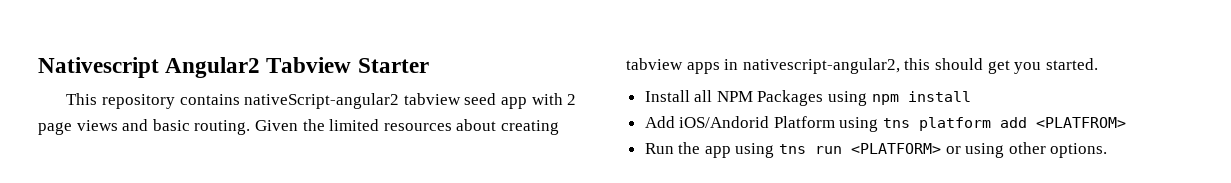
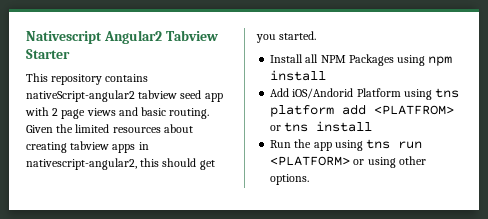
- Add iOS/Andorid Platform using tns platform add <PLATFROM>
+ Add iOS/Andorid Platform using tns platform add <PLATFROM> or tns install

